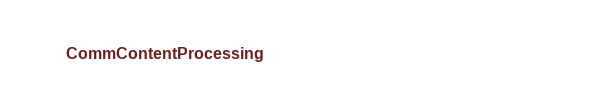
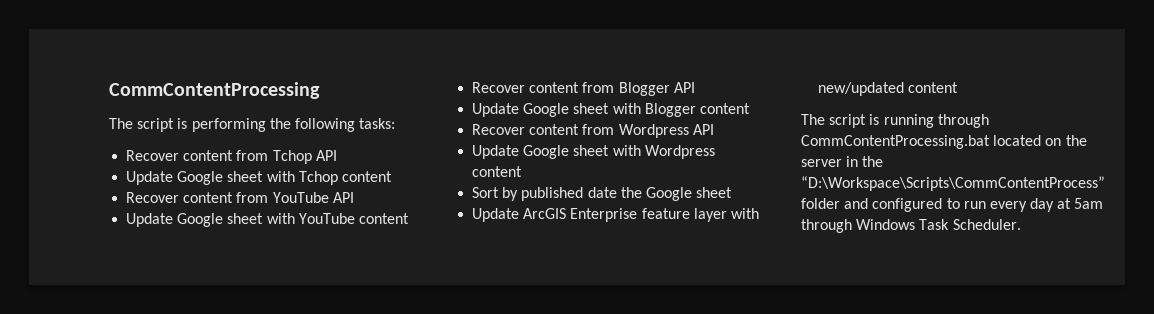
+ The script is performing the following tasks:
+ Recover content from Tchop API
+ Update Google sheet with Tchop content
+ Recover content from YouTube API
+ Update Google sheet with YouTube content
+ Recover content from Blogger API
+ Update Google sheet with Blogger content
+ Recover content from Wordpress API
+ Update Google sheet with Wordpress content
+ Sort by published date the Google sheet
+ Update ArcGIS Enterprise feature layer with new/updated content
+ The script is running through CommContentProcessing.bat located on the server in the “D:\Workspace\Scripts\CommContentProcess” folder and configured to run every day at 5am through Windows Task Scheduler.

